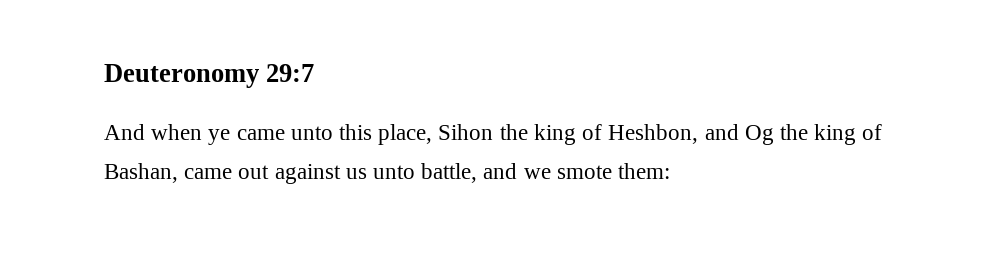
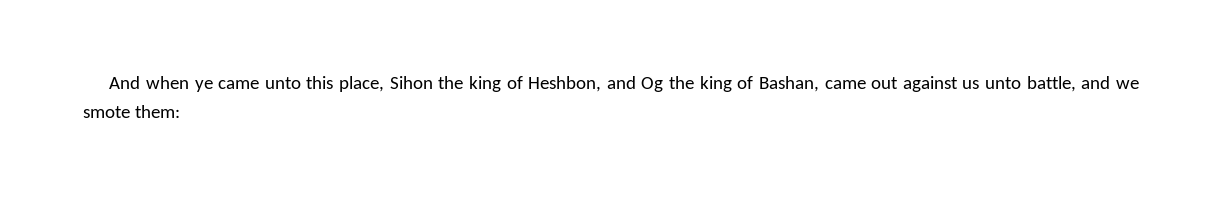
- Deuteronomy 29:7

